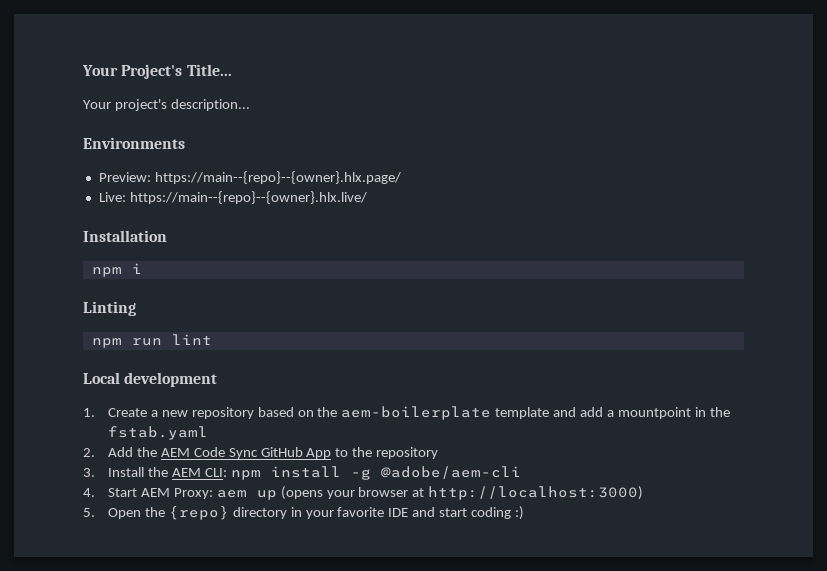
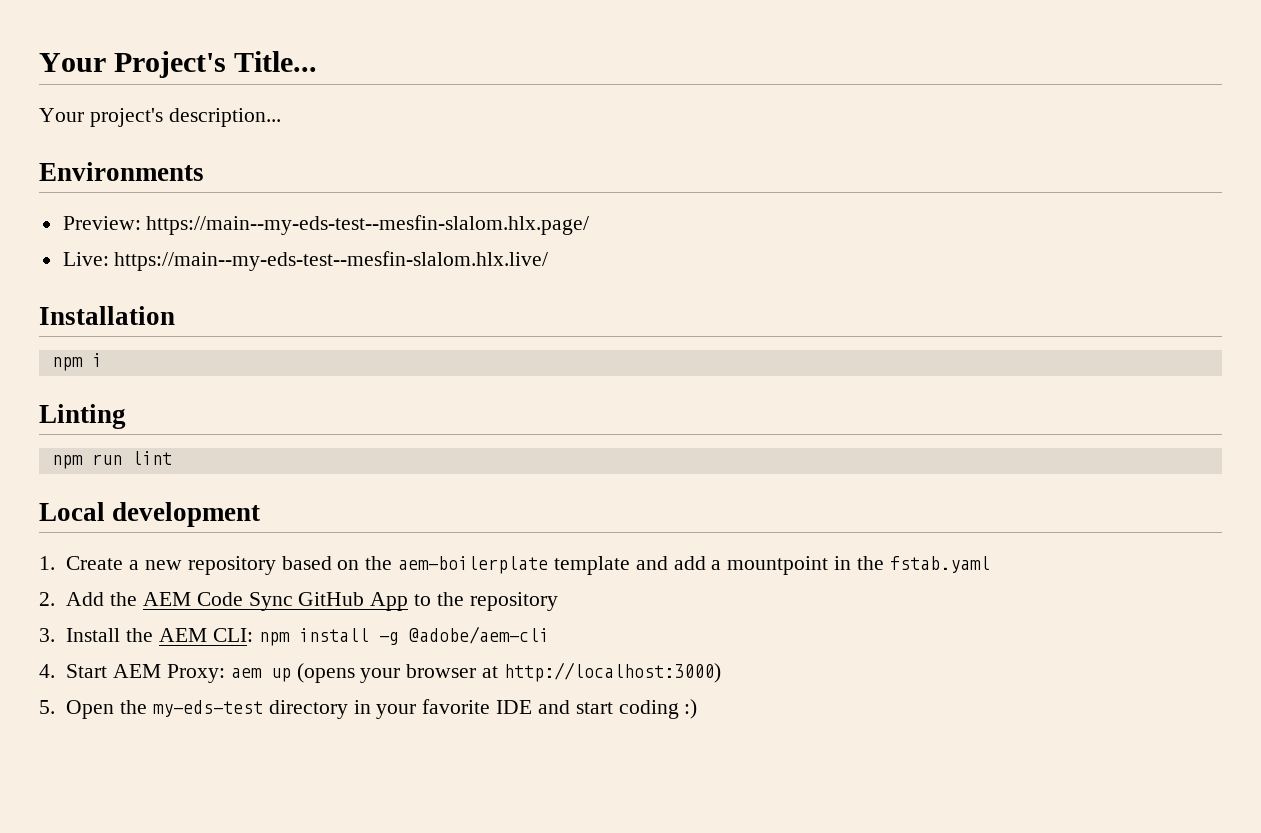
- Preview: https://main--{repo}--{owner}.hlx.page/
+ Preview: https://main--my-eds-test--mesfin-slalom.hlx.page/
- Live: https://main--{repo}--{owner}.hlx.live/
+ Live: https://main--my-eds-test--mesfin-slalom.hlx.live/
- 5. Open the {repo} directory in your favorite IDE and start coding :)
+ 5. Open the my-eds-test directory in your favorite IDE and start coding :)

